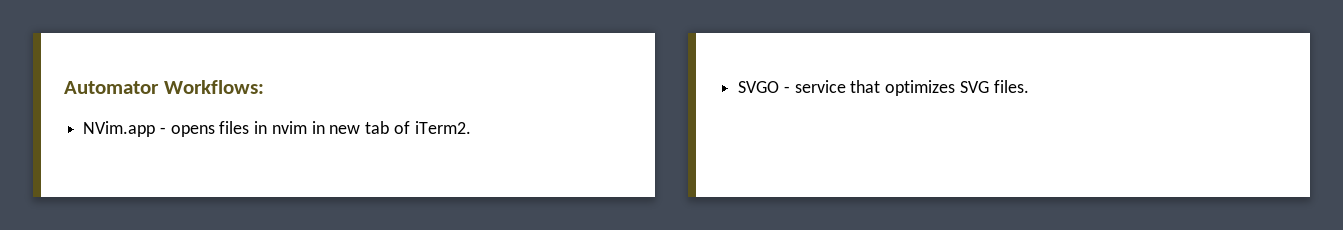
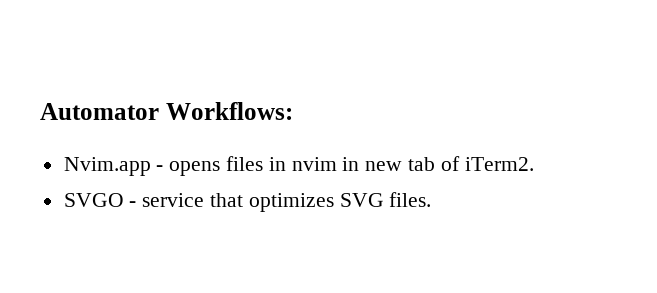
- NVim.app - opens files in nvim in new tab of iTerm2.
+ Nvim.app - opens files in nvim in new tab of iTerm2.

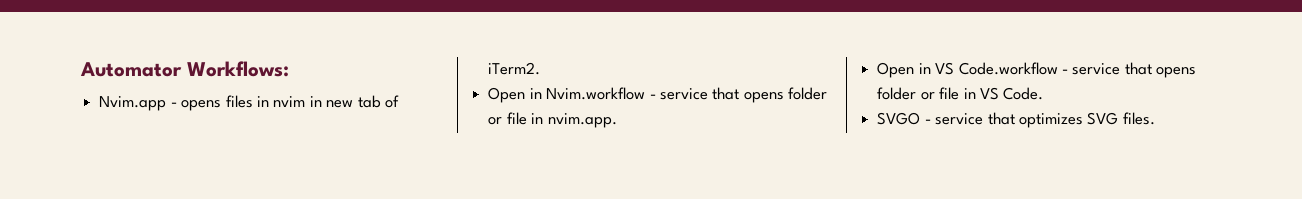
+ Open in Nvim.workflow - service that opens folder or file in nvim.app.
+ Open in VS Code.workflow - service that opens folder or file in VS Code.

